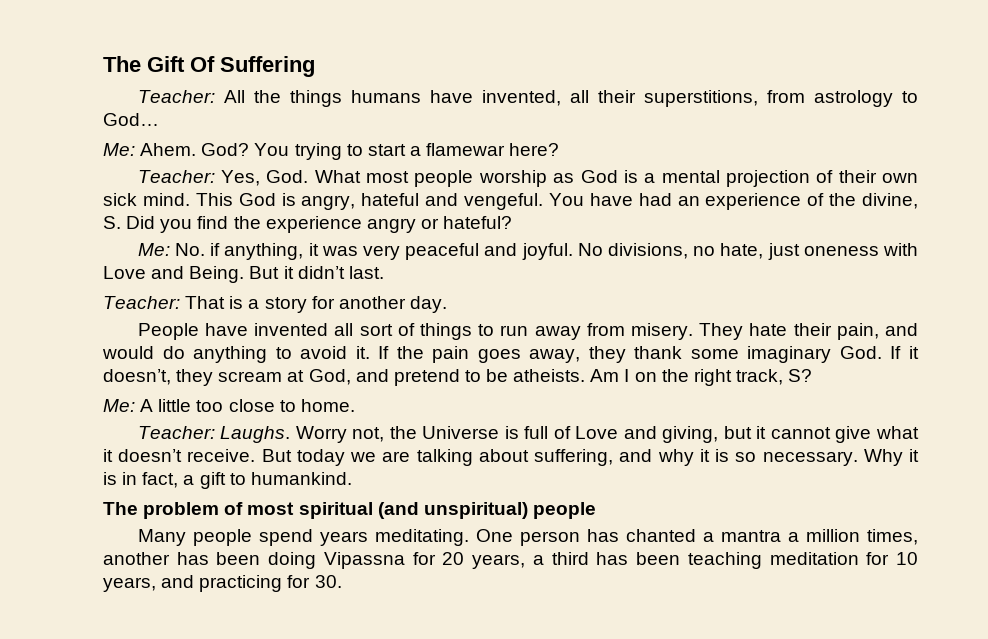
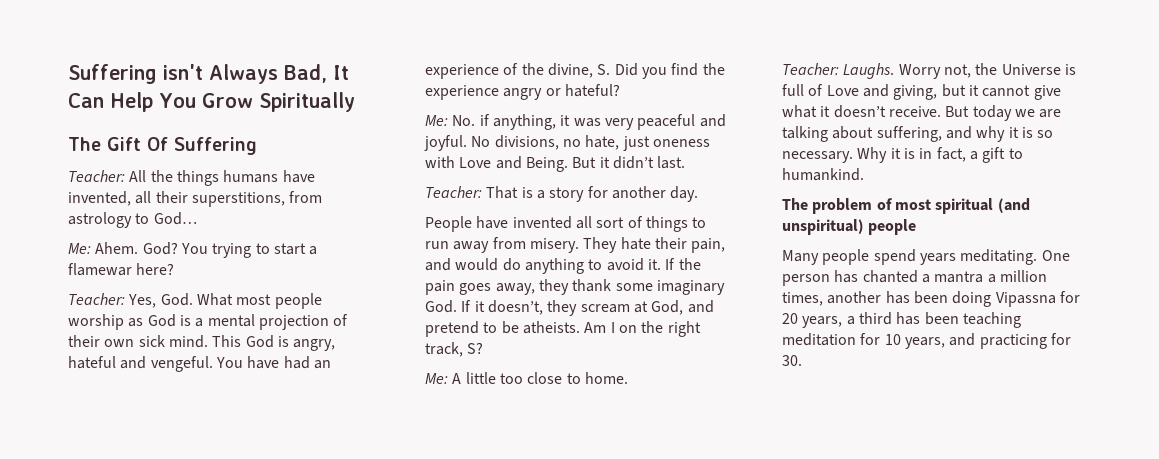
+ Suffering isn't Always Bad, It Can Help You Grow Spiritually

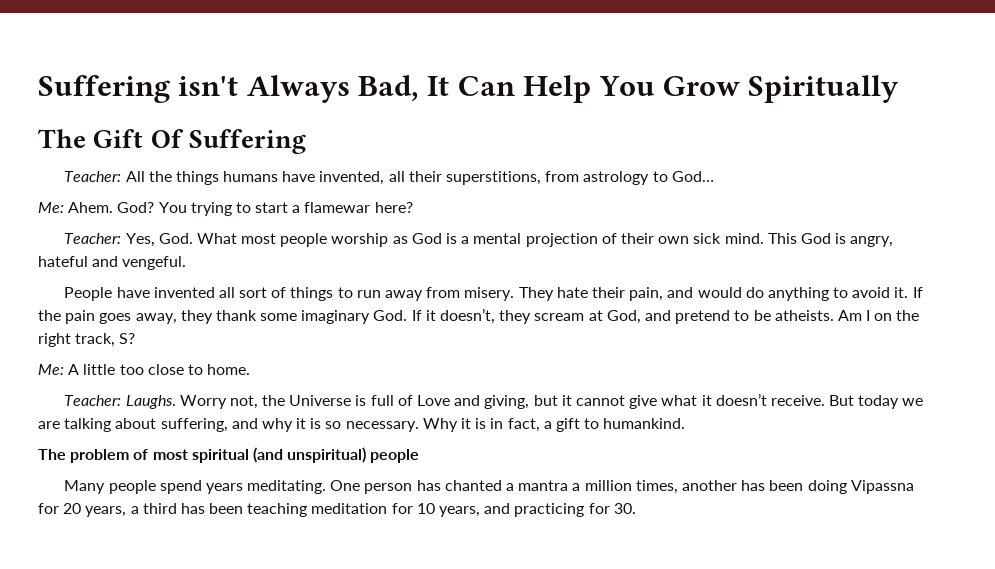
- You have had an experience of the divine, S. Did you find the experience angry or hateful?
- Me: No. if anything, it was very peaceful and joyful. No divisions, no hate, just oneness with Love and Being. But it didn’t last.
- Teacher: That is a story for another day.

